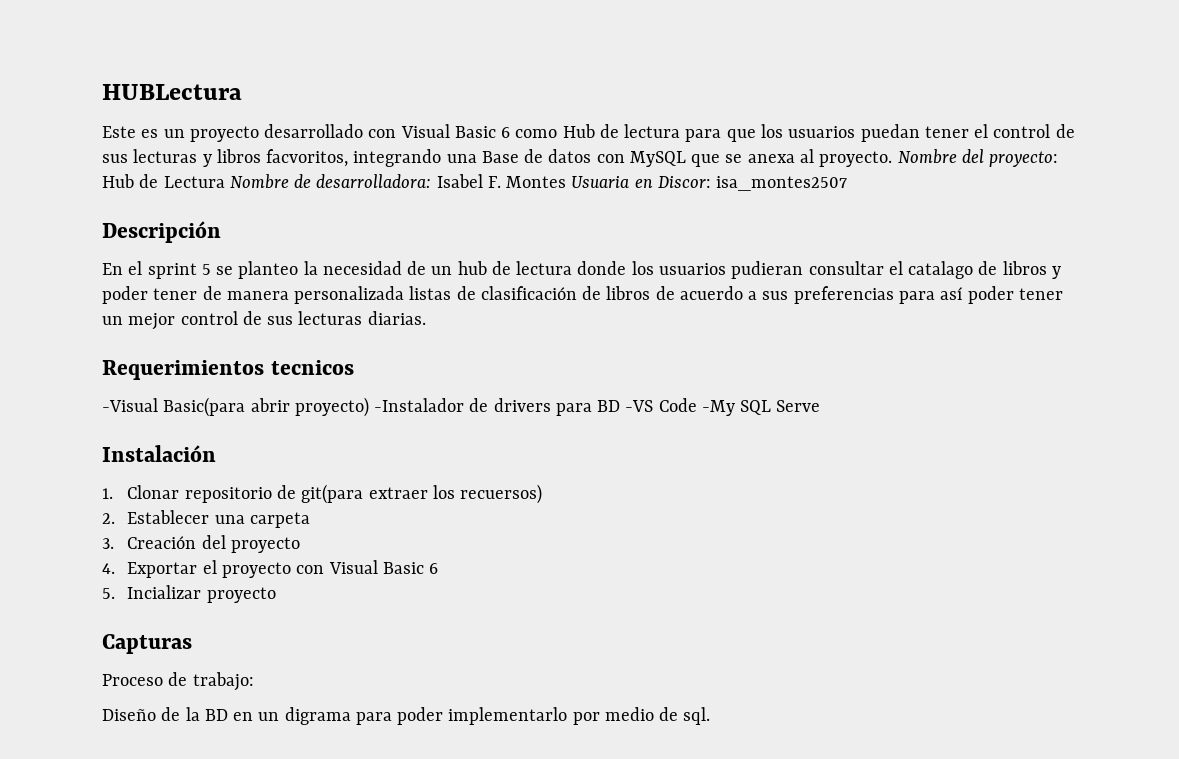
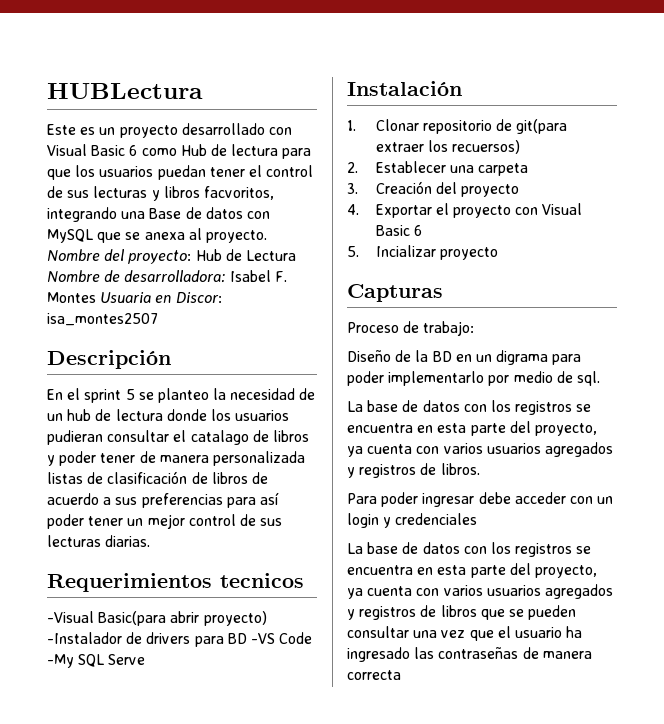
+ La base de datos con los registros se encuentra en esta parte del proyecto, ya cuenta con varios usuarios agregados y registros de libros.
+ Para poder ingresar debe acceder con un login y credenciales
+ La base de datos con los registros se encuentra en esta parte del proyecto, ya cuenta con varios usuarios agregados y registros de libros que se pueden consultar una vez que el usuario ha ingresado las contraseñas de manera correcta

